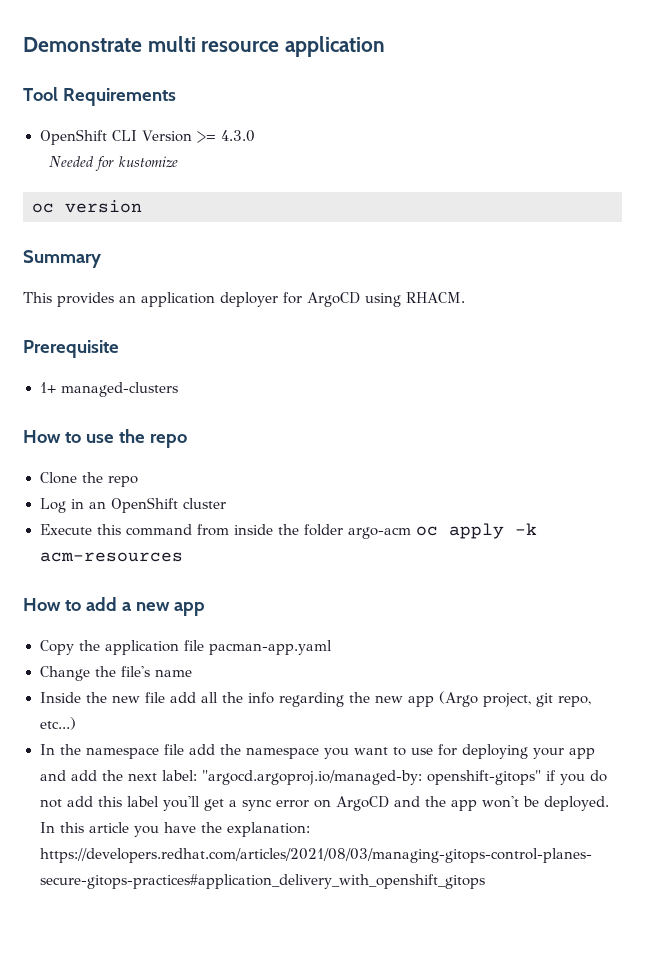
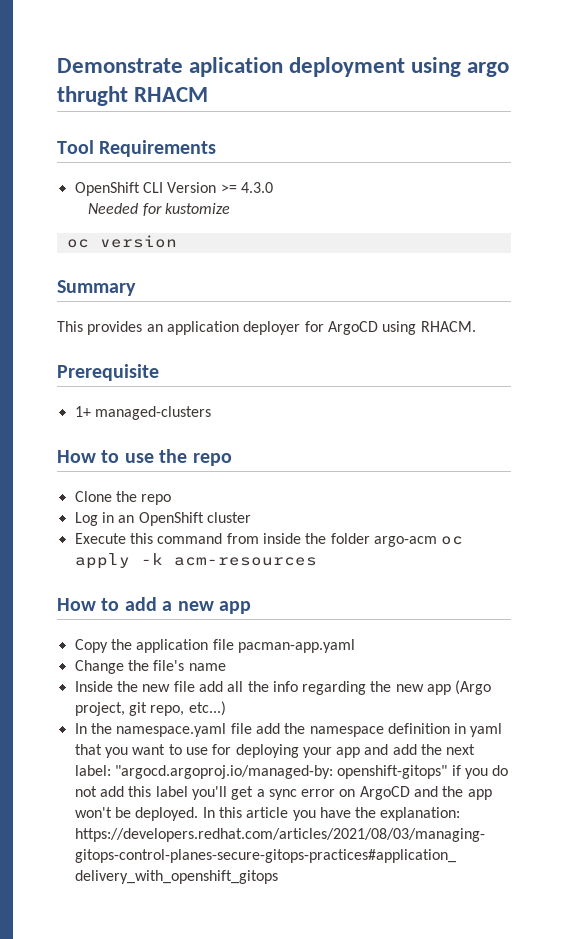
- Demonstrate multi resource application
+ Demonstrate aplication deployment using argo thrught RHACM
- In the namespace file add the namespace you want to use for deploying your app and add the next label: "argocd.argoproj.io/managed-by: openshift-gitops" if you do not add this label you'll get a sync error on ArgoCD and the app won't be deployed.
+ In the namespace.yaml file add the namespace definition in yaml that you want to use for deploying your app and add the next label: "argocd.argoproj.io/managed-by: openshift-gitops" if you do not add this label you'll get a sync error on ArgoCD and the app won't be deployed.

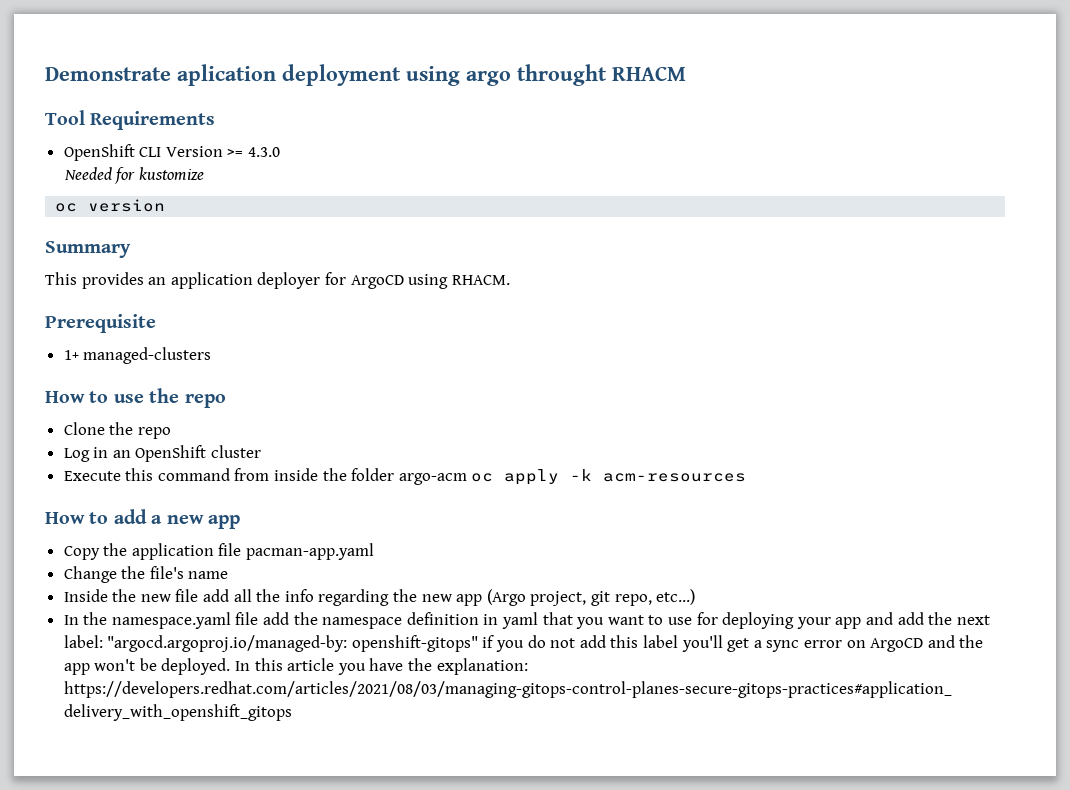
- Demonstrate aplication deployment using argo thrught RHACM
+ Demonstrate aplication deployment using argo throught RHACM

